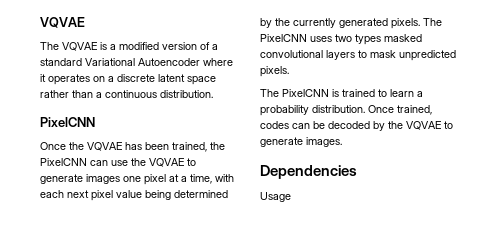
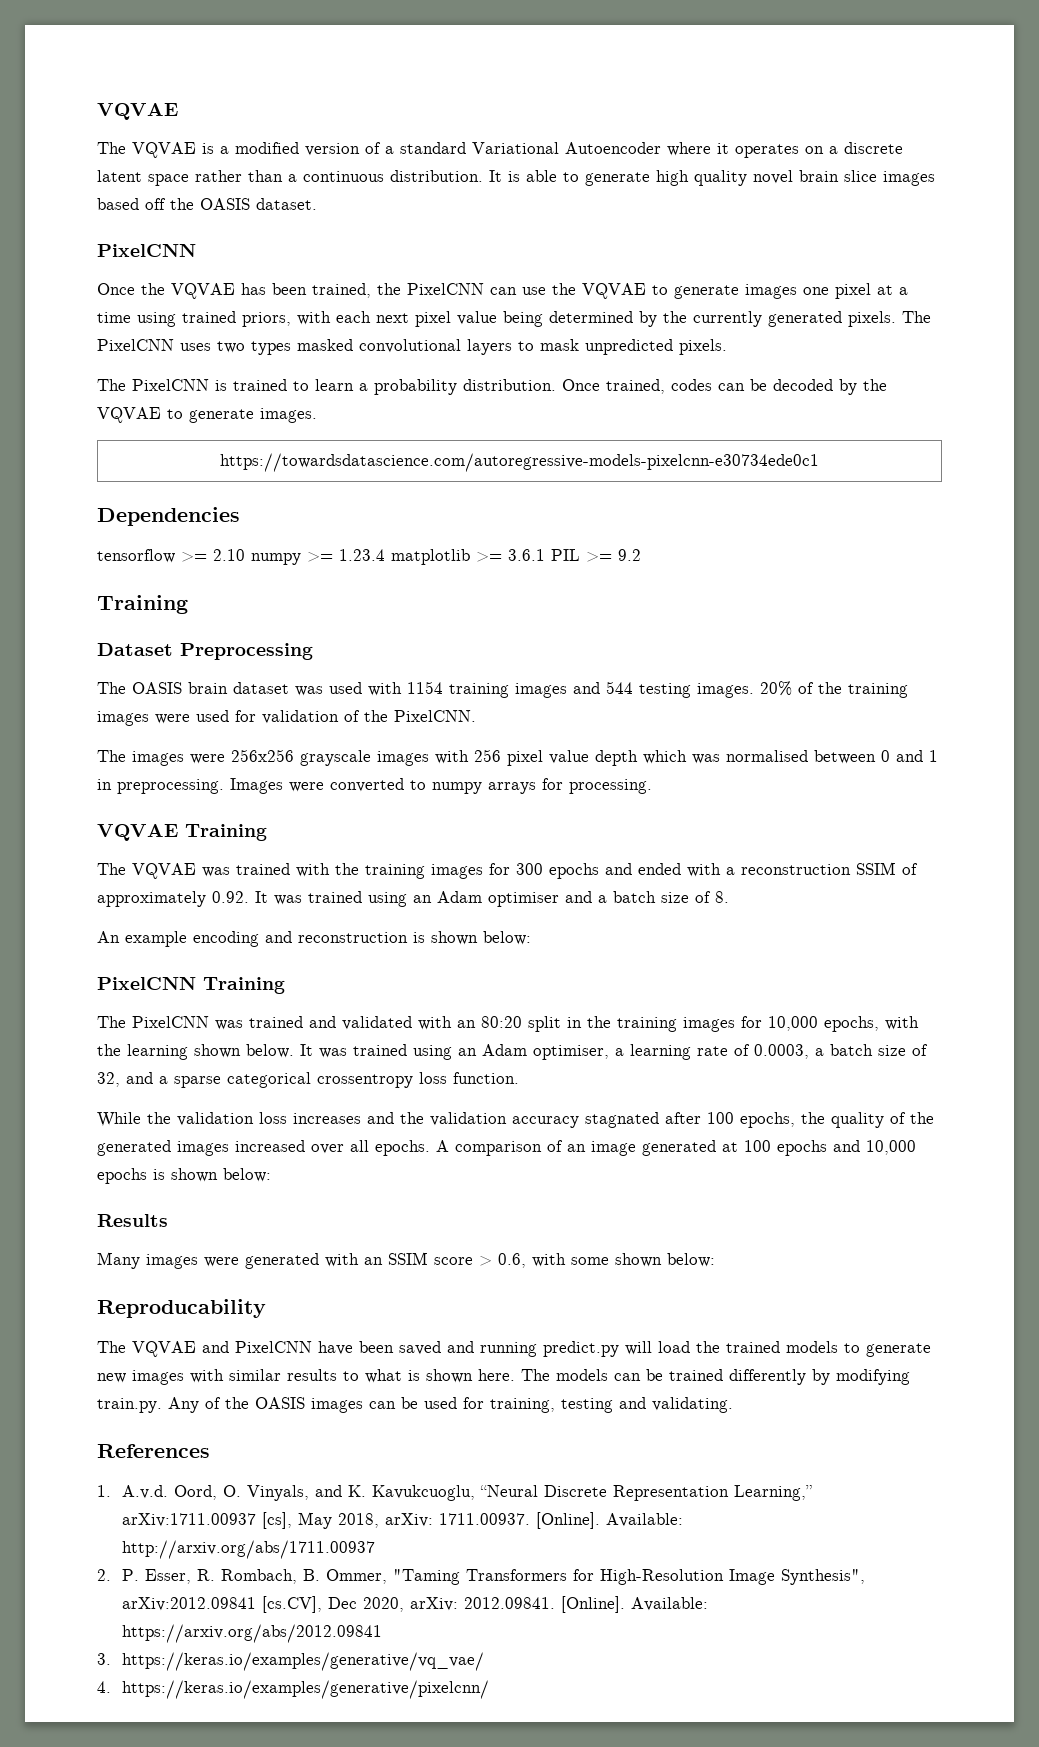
+ It is able to generate high quality novel brain slice images based off the OASIS dataset.
- Once the VQVAE has been trained, the PixelCNN can use the VQVAE to generate images one pixel at a time, with each next pixel value being determined by the currently generated pixels.
+ Once the VQVAE has been trained, the PixelCNN can use the VQVAE to generate images one pixel at a time using trained priors, with each next pixel value being determined by the currently generated pixels.
+ https://towardsdatascience.com/autoregressive-models-pixelcnn-e30734ede0c1
- Usage
+ tensorflow >= 2.10 numpy >= 1.23.4 matplotlib >= 3.6.1 PIL >= 9.2
+ Training
+ Dataset Preprocessing
+ The OASIS brain dataset was used with 1154 training images and 544 testing images. 20% of the training images were used for validation of the PixelCNN.
+ The images were 256x256 grayscale images with 256 pixel value depth which was normalised between 0 and 1 in preprocessing. Images were converted to numpy arrays for processing.
+ VQVAE Training
+ The VQVAE was trained with the training images for 300 epochs and ended with a reconstruction SSIM of approximately 0.92. It was trained using an Adam optimiser and a batch size of 8.
+ An example encoding and reconstruction is shown below:
+ PixelCNN Training
+ The PixelCNN was trained and validated with an 80:20 split in the training images for 10,000 epochs, with the learning shown below. It was trained using an Adam optimiser, a learning rate of 0.0003, a batch size of 32, and a sparse categorical crossentropy loss function.
+ While the validation loss increases and the validation accuracy stagnated after 100 epochs, the quality of the generated images increased over all epochs. A comparison of an image generated at 100 epochs and 10,000 epochs is shown below:
+ Results
+ Many images were generated with an SSIM score > 0.6, with some shown below:
+ Reproducability
+ The VQVAE and PixelCNN have been saved and running predict.py will load the trained models to generate new images with similar results to what is shown here. The models can be trained differently by modifying train.py. Any of the OASIS images can be used for training, testing and validating.
+ References
+ 1. A.v.d. Oord, O. Vinyals, and K. Kavukcuoglu, “Neural Discrete Representation Learning,” arXiv:1711.00937 [cs], May 2018, arXiv: 1711.00937. [Online]. Available: http://arxiv.org/abs/1711.00937
+ 2. P. Esser, R. Rombach, B. Ommer, "Taming Transformers for High-Resolution Image Synthesis", arXiv:2012.09841 [cs.CV], Dec 2020, arXiv: 2012.09841. [Online]. Available: https://arxiv.org/abs/2012.09841
+ 3. https://keras.io/examples/generative/vq_vae/
+ 4. https://keras.io/examples/generative/pixelcnn/

